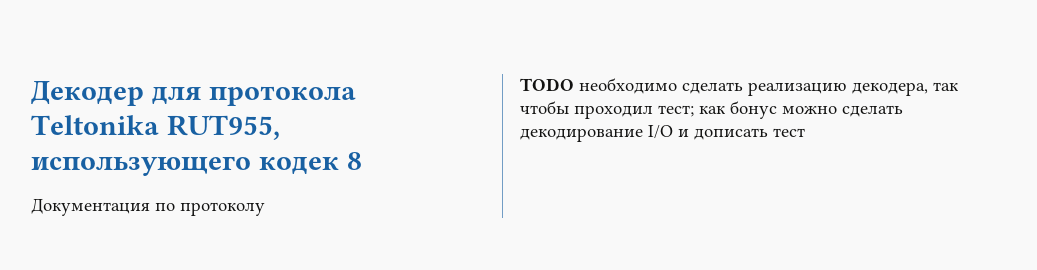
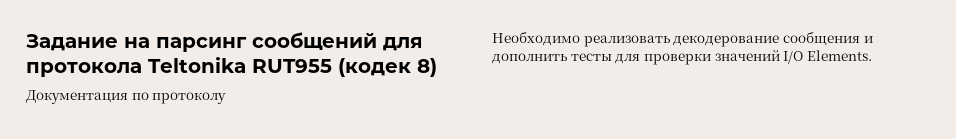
- Декодер для протокола Teltonika RUT955, использующего кодек 8
+ Задание на парсинг сообщений для протокола Teltonika RUT955 (кодек 8)
  Документация по протоколу
- TODO необходимо сделать реализацию декодера, так чтобы проходил тест; как бонус можно сделать декодирование I/O и дописать тест
+ Необходимо реализовать декодерование сообщения и дополнить тесты для проверки значений I/O Elements.

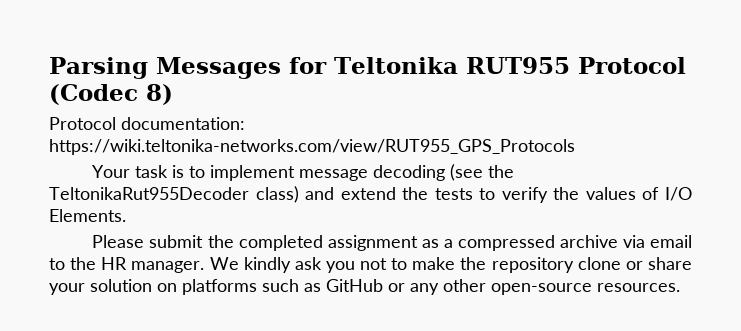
- Задание на парсинг сообщений для протокола Teltonika RUT955 (кодек 8)
- Документация по протоколу
- Необходимо реализовать декодерование сообщения и дополнить тесты для проверки значений I/O Elements.
+ Parsing Messages for Teltonika RUT955 Protocol (Codec 8)
+ Protocol documentation: https://wiki.teltonika-networks.com/view/RUT955_GPS_Protocols
+ Your task is to implement message decoding (see the TeltonikaRut955Decoder class) and extend the tests to verify the values of I/O Elements.
+ Please submit the completed assignment as a compressed archive via email to the HR manager. We kindly ask you not to make the repository clone or share your solution on platforms such as GitHub or any other open-source resources.

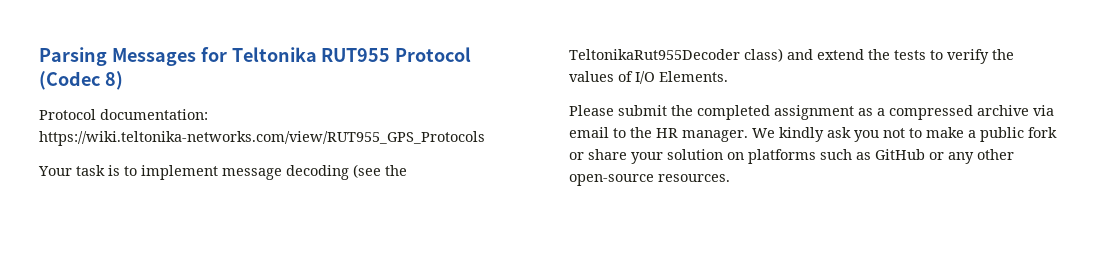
- We kindly ask you not to make the repository clone or share your solution on platforms such as GitHub or any other open-source resources.
+ We kindly ask you not to make a public fork or share your solution on platforms such as GitHub or any other open-source resources.

